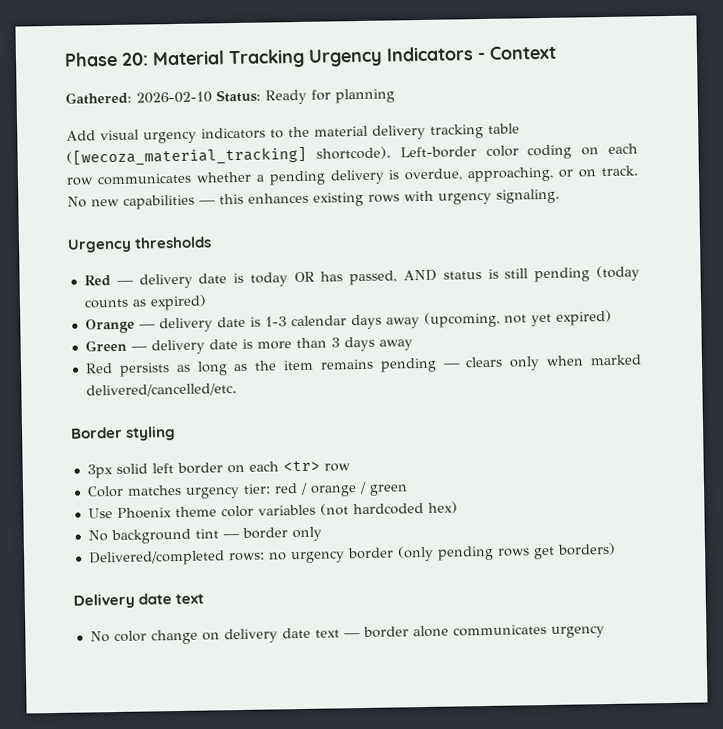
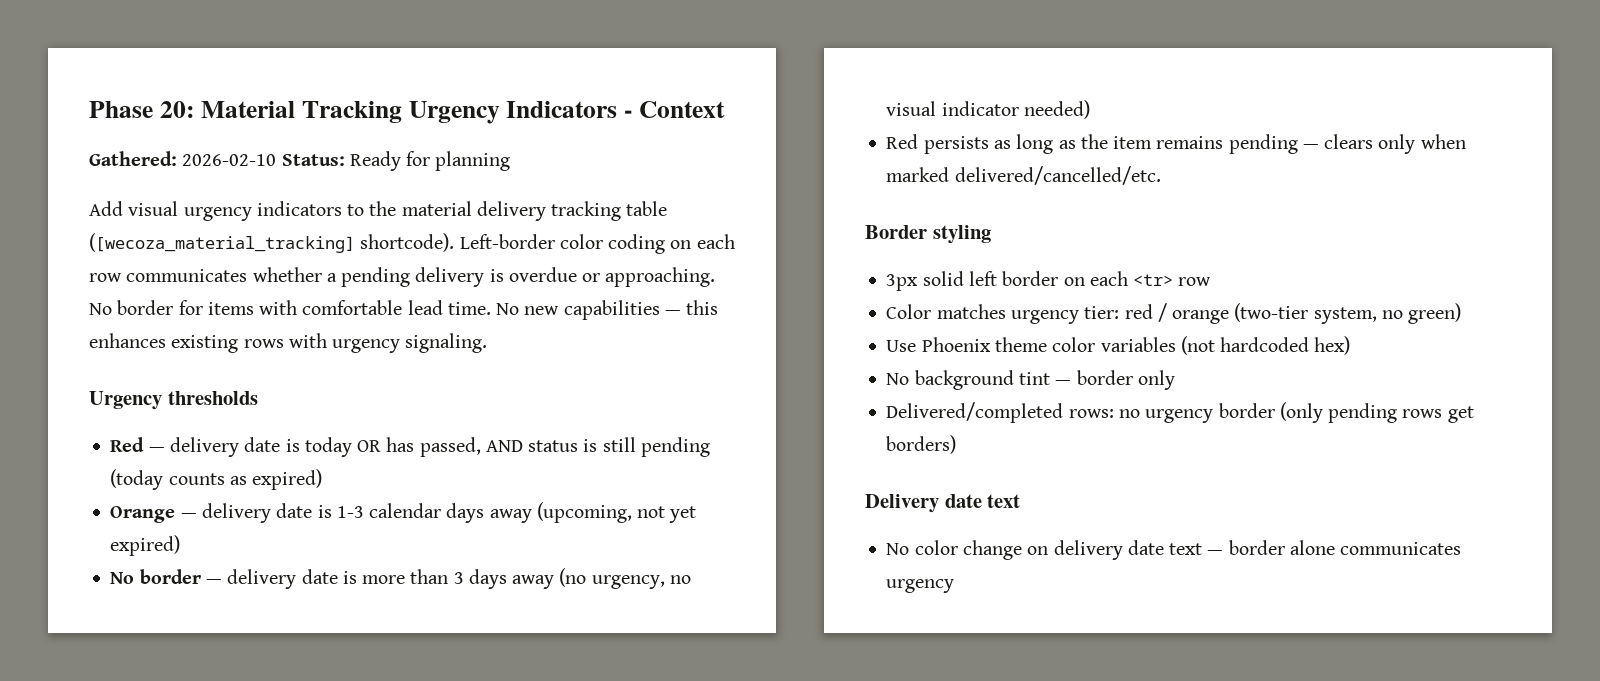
- Left-border color coding on each row communicates whether a pending delivery is overdue, approaching, or on track.
+ Left-border color coding on each row communicates whether a pending delivery is overdue or approaching. No border for items with comfortable lead time.
- Green — delivery date is more than 3 days away
+ No border — delivery date is more than 3 days away (no urgency, no visual indicator needed)
- Color matches urgency tier: red / orange / green
+ Color matches urgency tier: red / orange (two-tier system, no green)

